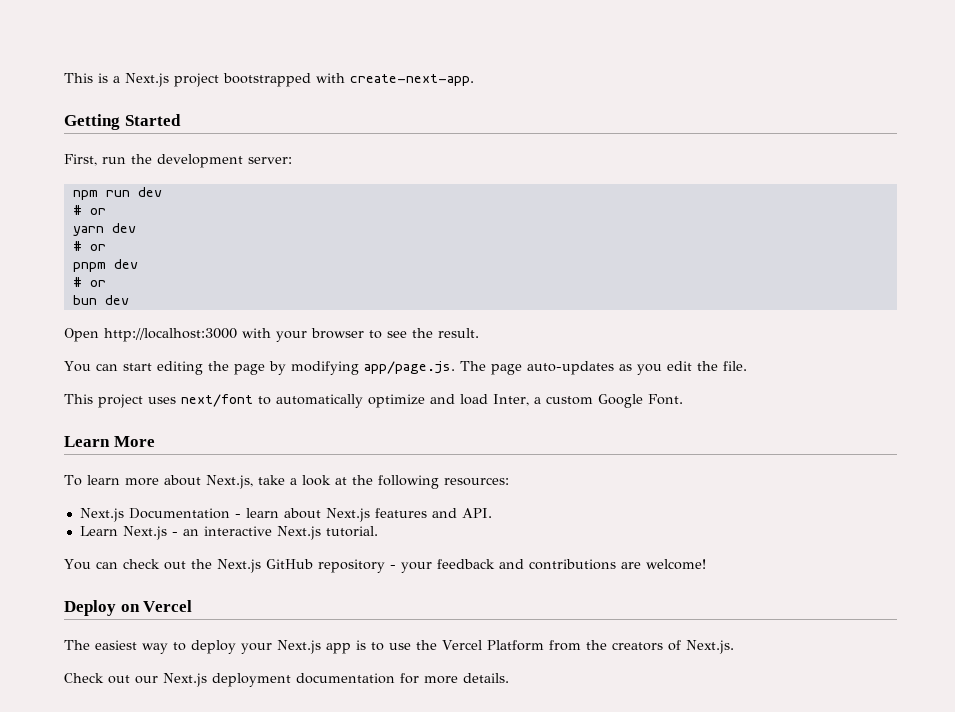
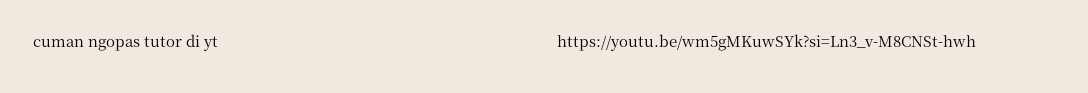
- This is a Next.js project bootstrapped with create-next-app.
- Getting Started
- First, run the development server:
- npm run dev
- # or
- yarn dev
- # or
- pnpm dev
- # or
- bun dev
- Open http://localhost:3000 with your browser to see the result.
- You can start editing the page by modifying app/page.js. The page auto-updates as you edit the file.
- This project uses next/font to automatically optimize and load Inter, a custom Google Font.
- Learn More
- To learn more about Next.js, take a look at the following resources:
- Next.js Documentation - learn about Next.js features and API.
- Learn Next.js - an interactive Next.js tutorial.
- You can check out the Next.js GitHub repository - your feedback and contributions are welcome!
- Deploy on Vercel
- The easiest way to deploy your Next.js app is to use the Vercel Platform from the creators of Next.js.
- Check out our Next.js deployment documentation for more details.
+ cuman ngopas tutor di yt https://youtu.be/wm5gMKuwSYk?si=Ln3_v-M8CNSt-hwh

